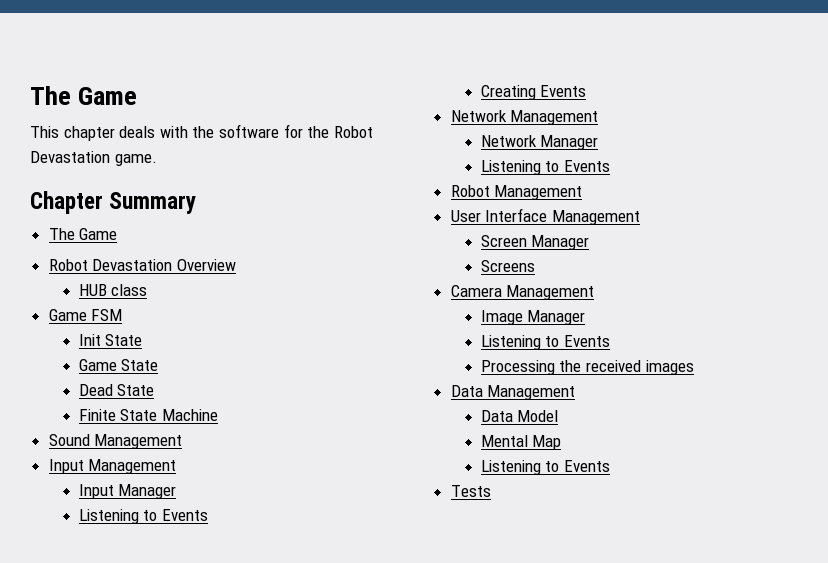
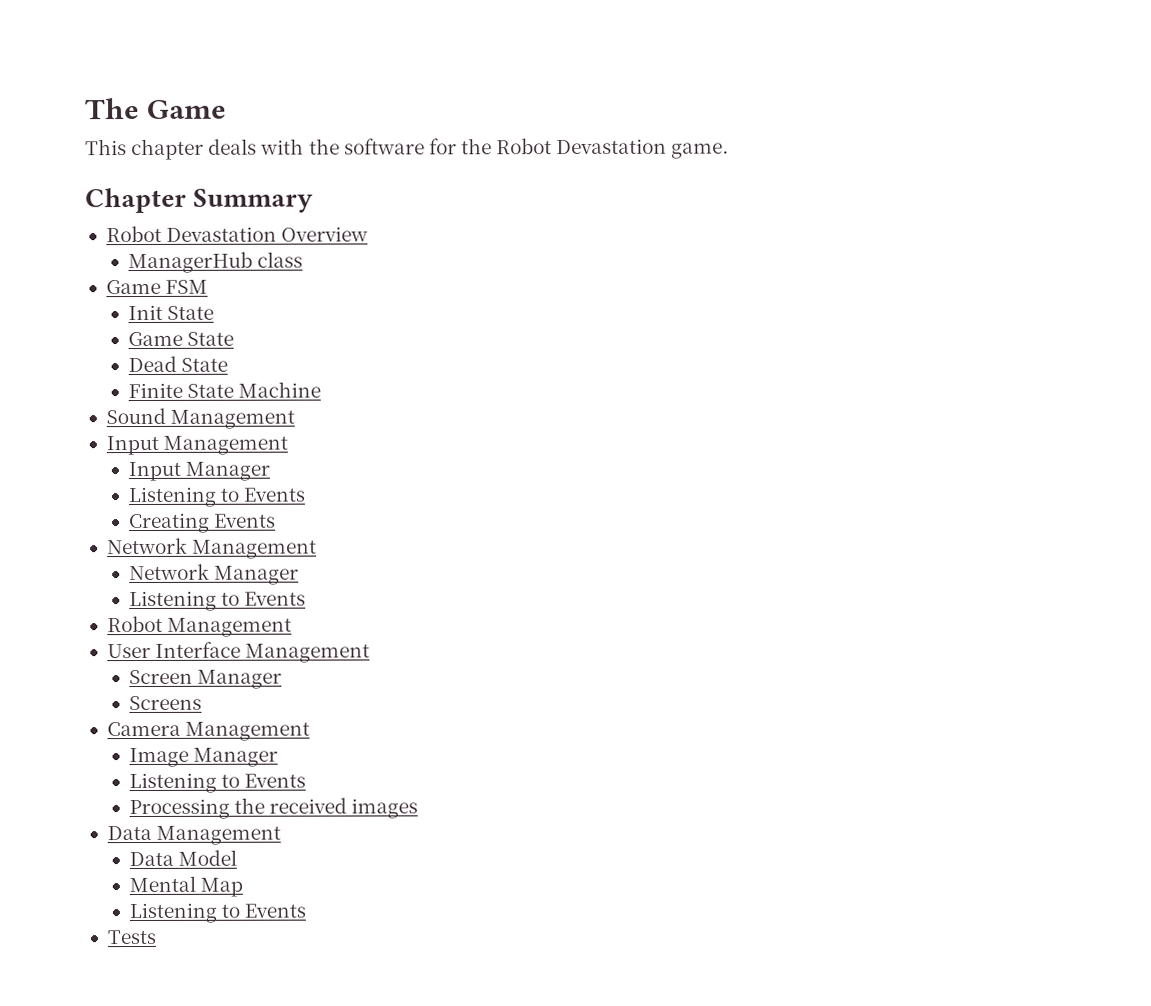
  Chapter Summary
- The Game
- HUB class
+ ManagerHub class

